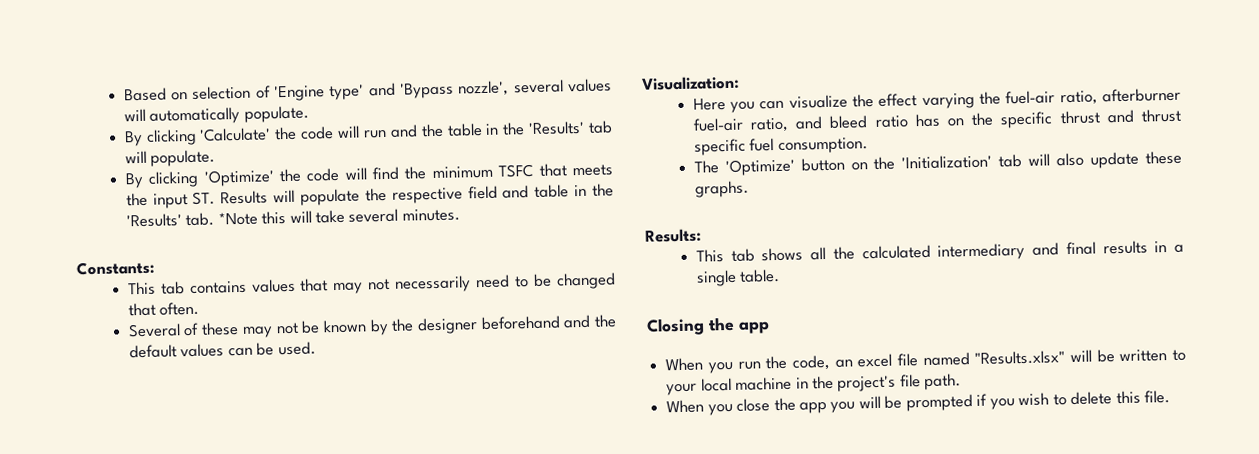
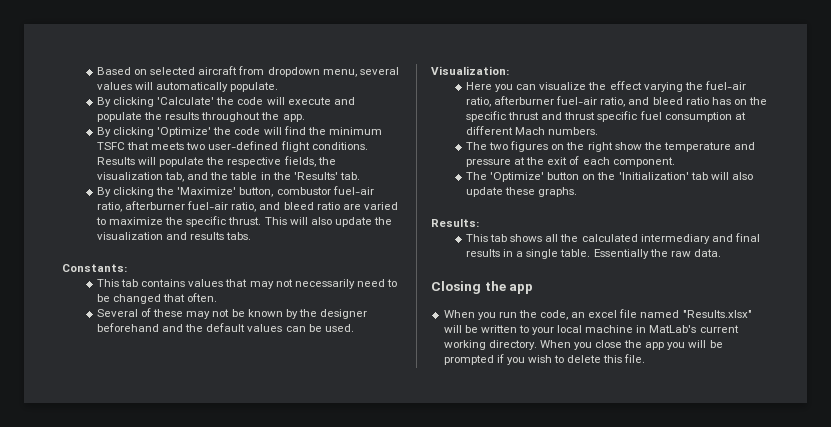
- Based on selection of 'Engine type' and 'Bypass nozzle', several values will automatically populate.
+ Based on selected aircraft from dropdown menu, several values will automatically populate.
- By clicking 'Calculate' the code will run and the table in the 'Results' tab will populate.
+ By clicking 'Calculate' the code will execute and populate the results throughout the app.
- By clicking 'Optimize' the code will find the minimum TSFC that meets the input ST. Results will populate the respective field and table in the 'Results' tab. *Note this will take several minutes.
+ By clicking 'Optimize' the code will find the minimum TSFC that meets two user-defined flight conditions. Results will populate the respective fields, the visualization tab, and the table in the 'Results' tab.
+ By clicking the 'Maximize' button, combustor fuel-air ratio, afterburner fuel-air ratio, and bleed ratio are varied to maximize the specific thrust. This will also update the visualization and results tabs.
- Here you can visualize the effect varying the fuel-air ratio, afterburner fuel-air ratio, and bleed ratio has on the specific thrust and thrust specific fuel consumption.
+ Here you can visualize the effect varying the fuel-air ratio, afterburner fuel-air ratio, and bleed ratio has on the specific thrust and thrust specific fuel consumption at different Mach numbers.
+ The two figures on the right show the temperature and pressure at the exit of each component.
+ Essentially the raw data.
- When you run the code, an excel file named "Results.xlsx" will be written to your local machine in the project's file path.
- When you close the app you will be prompted if you wish to delete this file.
+ When you run the code, an excel file named "Results.xlsx" will be written to your local machine in MatLab's current working directory. When you close the app you will be prompted if you wish to delete this file.

